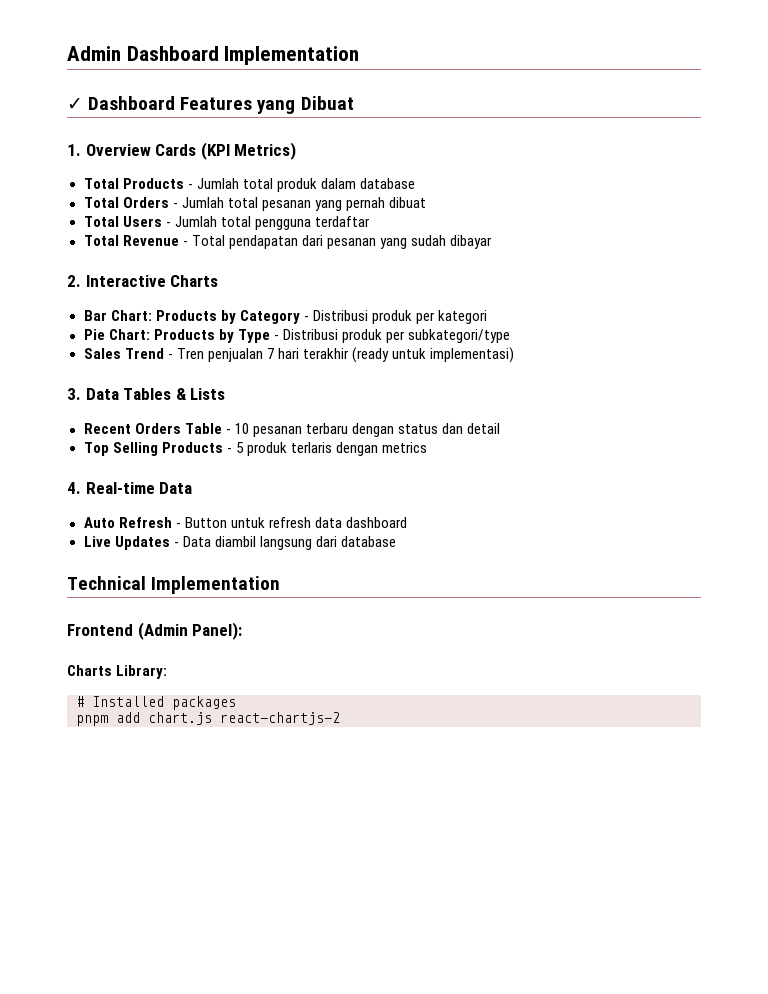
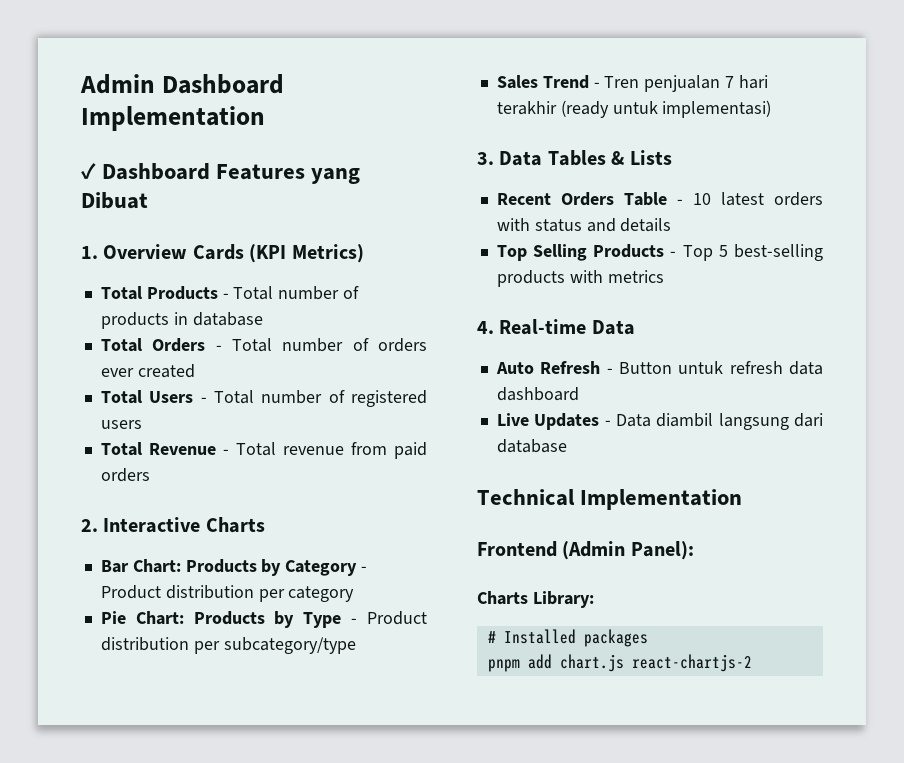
- Total Products - Jumlah total produk dalam database
+ Total Products - Total number of products in database
- Total Orders - Jumlah total pesanan yang pernah dibuat
- Total Users - Jumlah total pengguna terdaftar
- Total Revenue - Total pendapatan dari pesanan yang sudah dibayar
+ Total Orders - Total number of orders ever created
+ Total Users - Total number of registered users
+ Total Revenue - Total revenue from paid orders
- Bar Chart: Products by Category - Distribusi produk per kategori
+ Bar Chart: Products by Category - Product distribution per category
- Pie Chart: Products by Type - Distribusi produk per subkategori/type
+ Pie Chart: Products by Type - Product distribution per subcategory/type
- Recent Orders Table - 10 pesanan terbaru dengan status dan detail
+ Recent Orders Table - 10 latest orders with status and details
- Top Selling Products - 5 produk terlaris dengan metrics
+ Top Selling Products - Top 5 best-selling products with metrics

